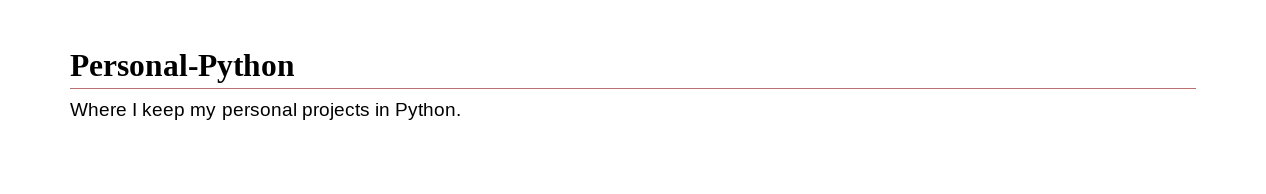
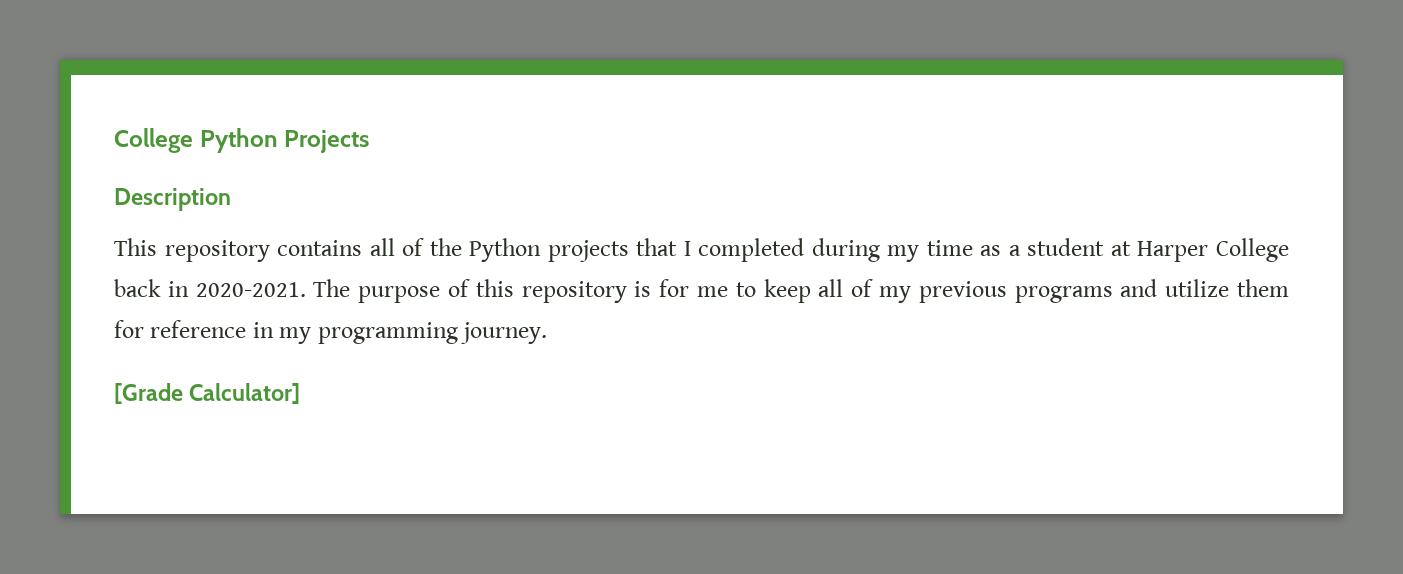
- Personal-Python
- Where I keep my personal projects in Python.
+ College Python Projects
+ Description
+ This repository contains all of the Python projects that I completed during my time as a student at Harper College back in 2020-2021. The purpose of this repository is for me to keep all of my previous programs and utilize them for reference in my programming journey.
+ [Grade Calculator]

